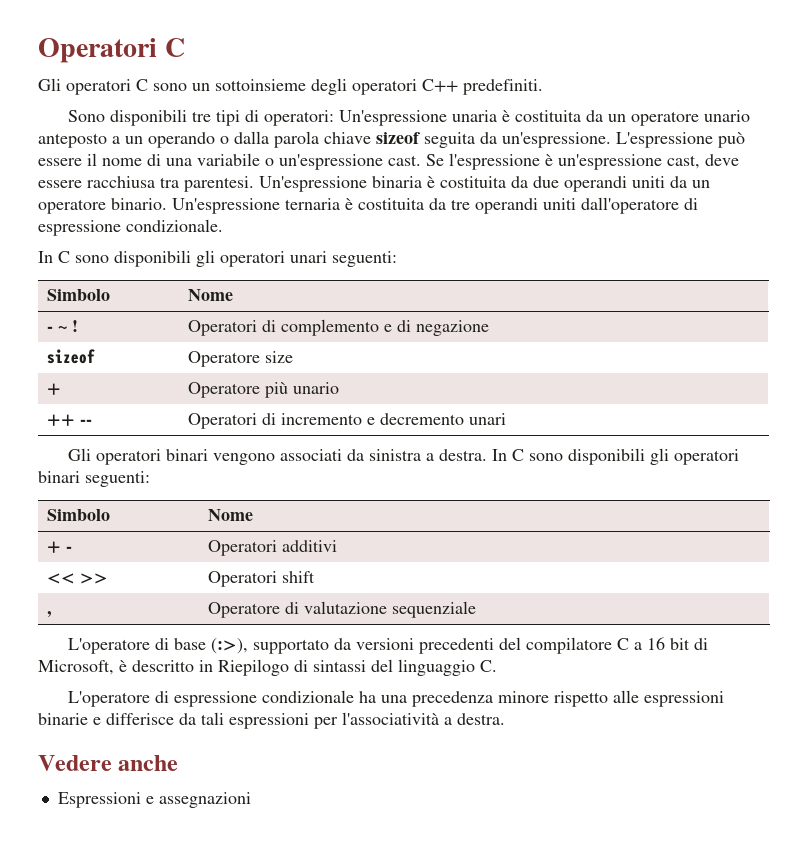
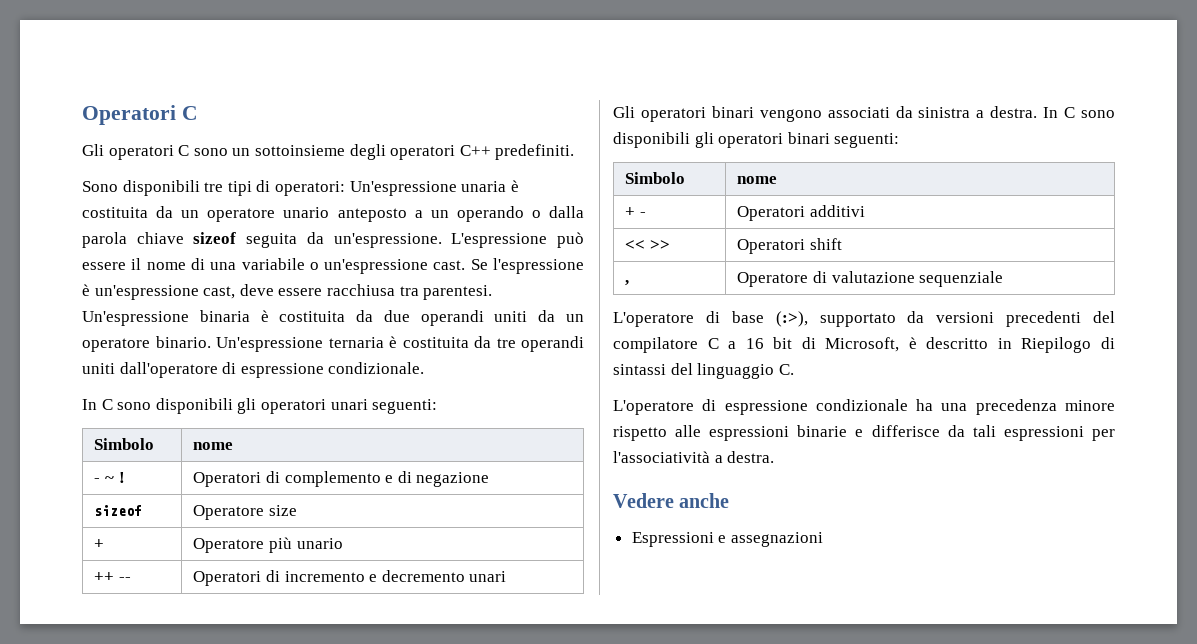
  In C sono disponibili gli operatori unari seguenti:
- Simbolo | Nome
+ Simbolo | nome
  In C sono disponibili gli operatori binari seguenti:
- Simbolo | Nome
+ Simbolo | nome

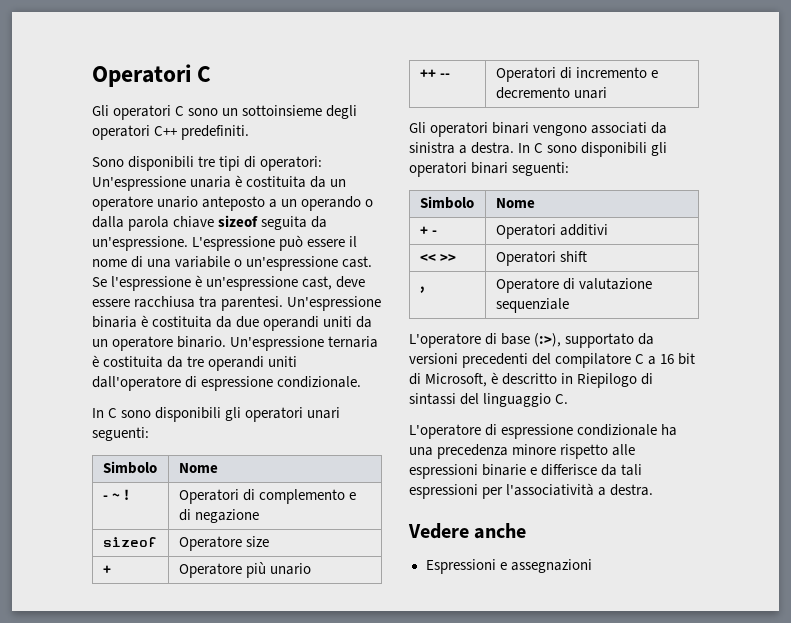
  In C sono disponibili gli operatori unari seguenti:
- Simbolo | nome
+ Simbolo | Nome
  In C sono disponibili gli operatori binari seguenti:
- Simbolo | nome
+ Simbolo | Nome

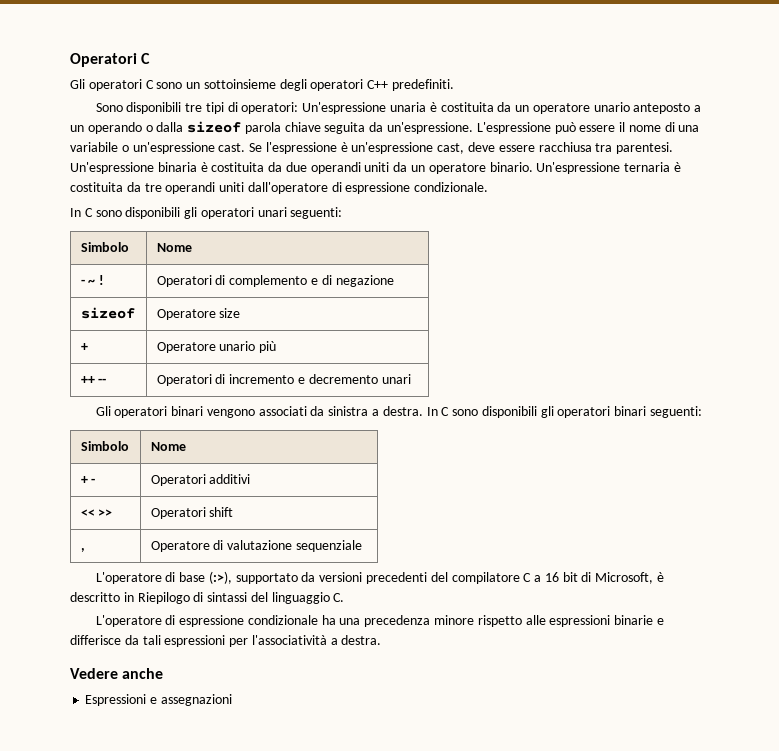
- Sono disponibili tre tipi di operatori: Un'espressione unaria è costituita da un operatore unario anteposto a un operando o dalla parola chiave sizeof seguita da un'espressione.
+ Sono disponibili tre tipi di operatori: Un'espressione unaria è costituita da un operatore unario anteposto a un operando o dalla sizeof parola chiave seguita da un'espressione.
- + | Operatore più unario
+ + | Operatore unario più

